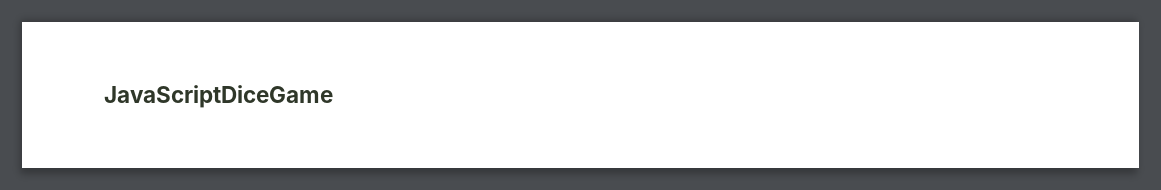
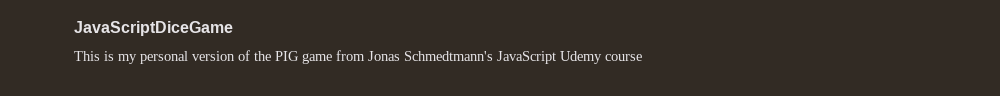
+ This is my personal version of the PIG game from Jonas Schmedtmann's JavaScript Udemy course

